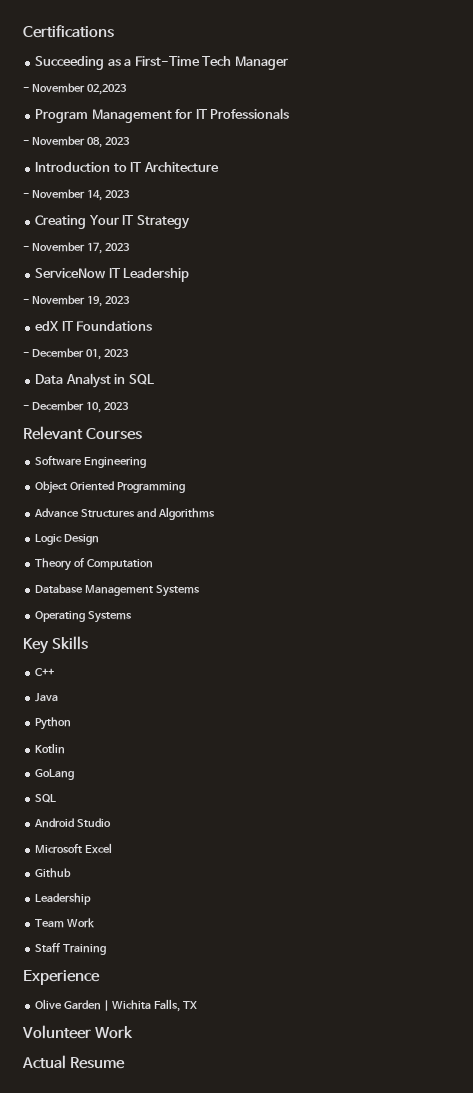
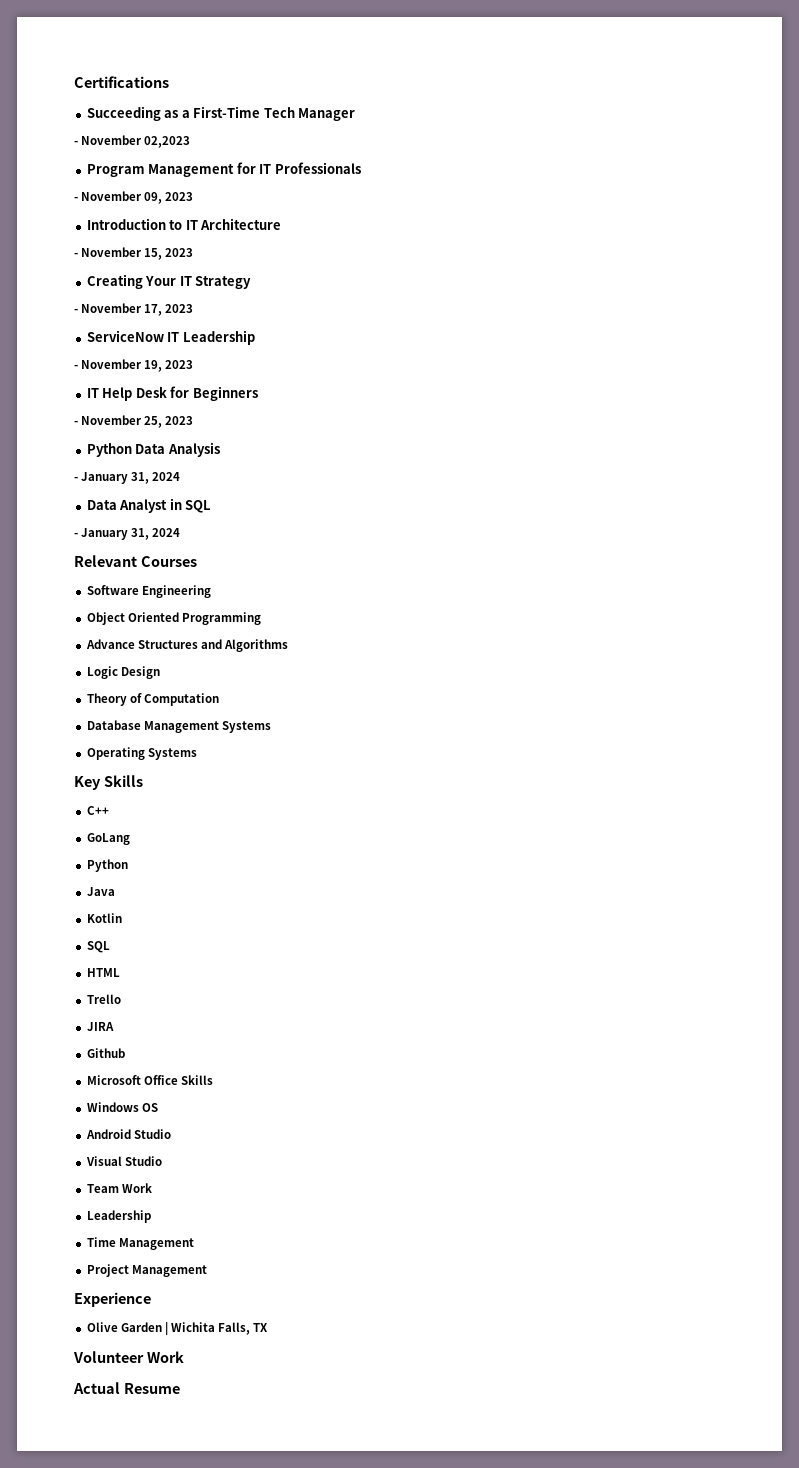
- - November 08, 2023
+ - November 09, 2023
- - November 14, 2023
+ - November 15, 2023
- edX IT Foundations
- - December 01, 2023
+ IT Help Desk for Beginners
+ - November 25, 2023
+ Python Data Analysis
+ - January 31, 2024
  Data Analyst in SQL
- - December 10, 2023
+ - January 31, 2024
+ GoLang
+ Python
  Java
- Python
  Kotlin
- GoLang
  SQL
+ HTML
+ Trello
+ JIRA
+ Github
+ Microsoft Office Skills
+ Windows OS
  Android Studio
- Microsoft Excel
- Github
+ Visual Studio
+ Team Work
  Leadership
- Team Work
- Staff Training
+ Time Management
+ Project Management

